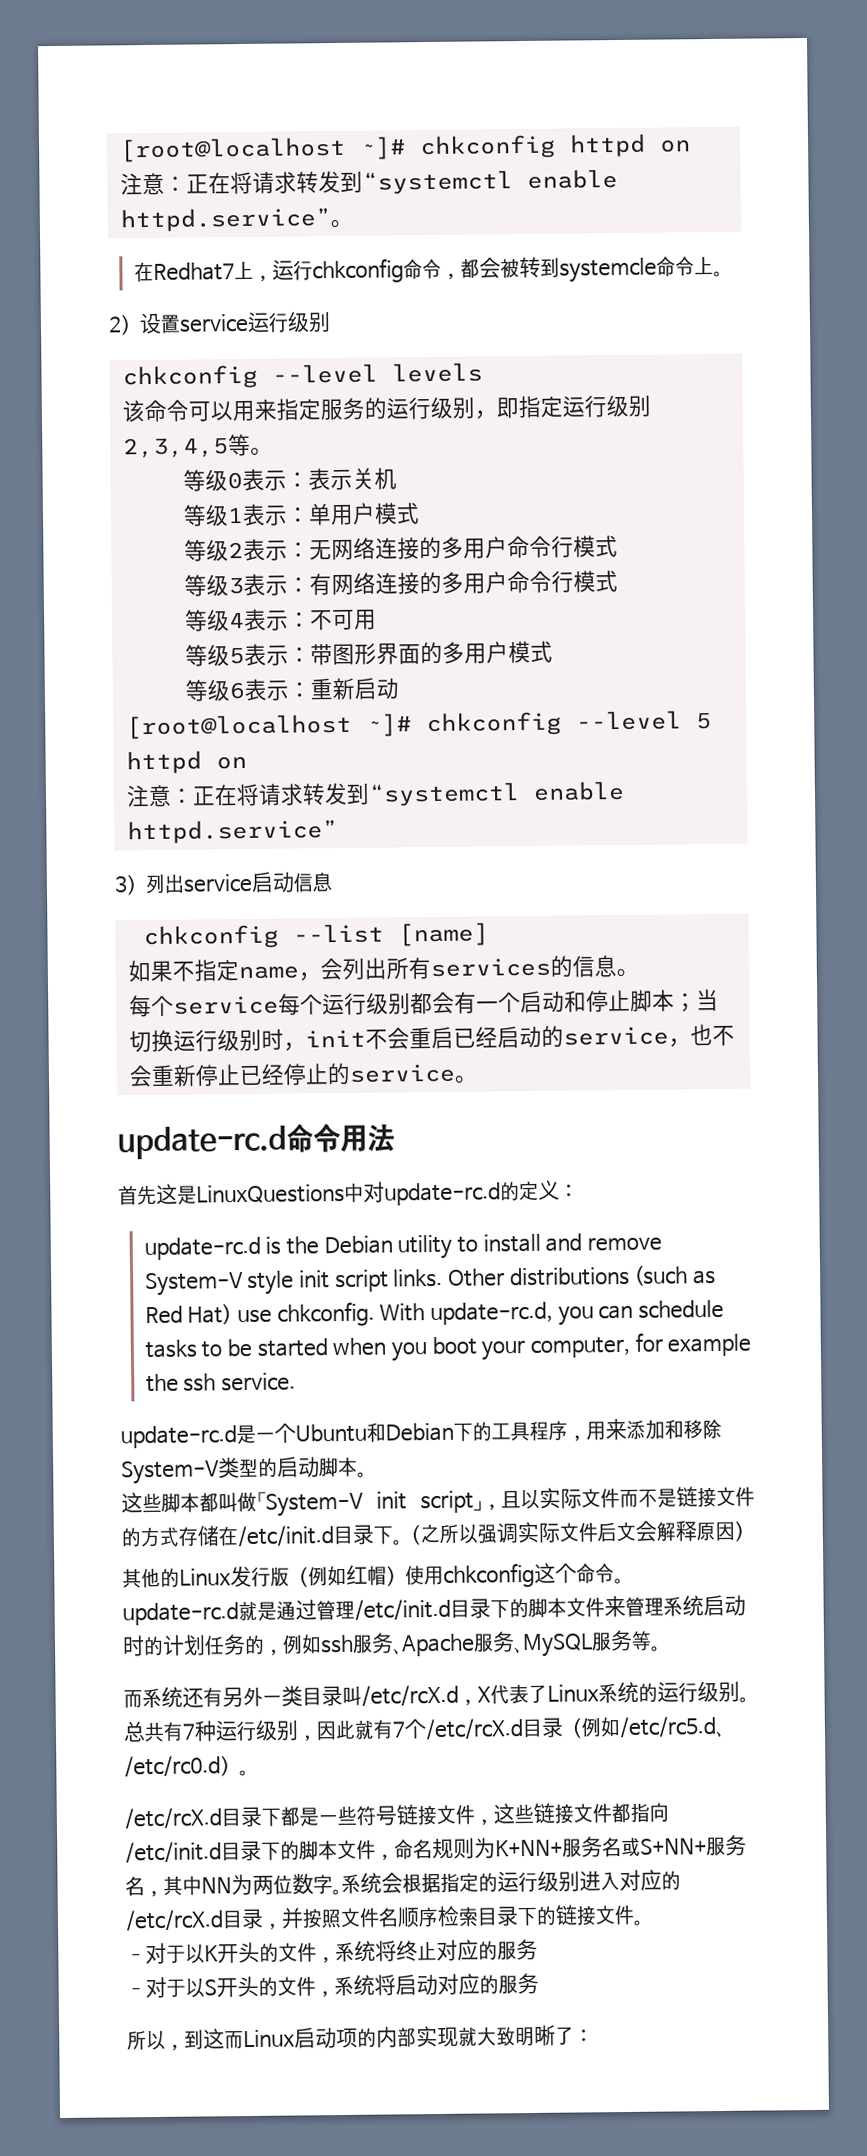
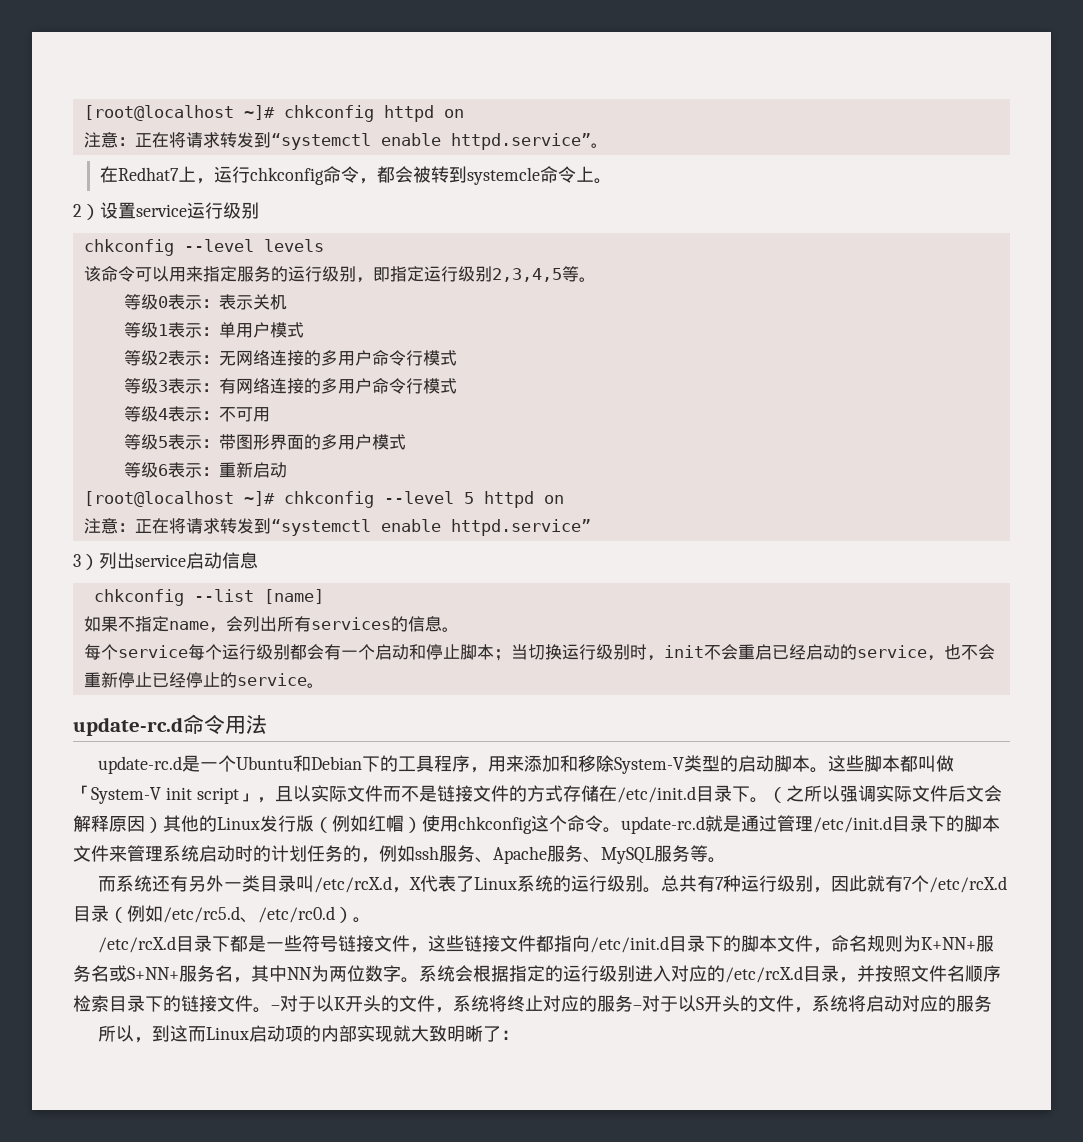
- 首先这是LinuxQuestions中对update-rc.d的定义：
- update-rc.d is the Debian utility to install and remove System-V style init script links. Other distributions (such as Red Hat) use chkconfig. With update-rc.d, you can schedule tasks to be started when you boot your computer, for example the ssh service.
- update-rc.d是一个Ubuntu和Debian下的工具程序，用来添加和移除System-V类型的启动脚本。
- 这些脚本都叫做「System-V init script」，且以实际文件而不是链接文件的方式存储在/etc/init.d目录下。
+ update-rc.d是一个Ubuntu和Debian下的工具程序，用来添加和移除System-V类型的启动脚本。这些脚本都叫做「System-V init script」，且以实际文件而不是链接文件的方式存储在/etc/init.d目录下。
- （之所以强调实际文件后文会解释原因）
- 其他的Linux发行版（例如红帽）使用chkconfig这个命令。
- update-rc.d就是通过管理/etc/init.d目录下的脚本文件来管理系统启动时的计划任务的，例如ssh服务、Apache服务、MySQL服务等。
+ （之所以强调实际文件后文会解释原因）其他的Linux发行版（例如红帽）使用chkconfig这个命令。update-rc.d就是通过管理/etc/init.d目录下的脚本文件来管理系统启动时的计划任务的，例如ssh服务、Apache服务、MySQL服务等。
- 系统会根据指定的运行级别进入对应的/etc/rcX.d目录，并按照文件名顺序检索目录下的链接文件。
- –对于以K开头的文件，系统将终止对应的服务
- –对于以S开头的文件，系统将启动对应的服务
+ 系统会根据指定的运行级别进入对应的/etc/rcX.d目录，并按照文件名顺序检索目录下的链接文件。–对于以K开头的文件，系统将终止对应的服务–对于以S开头的文件，系统将启动对应的服务

